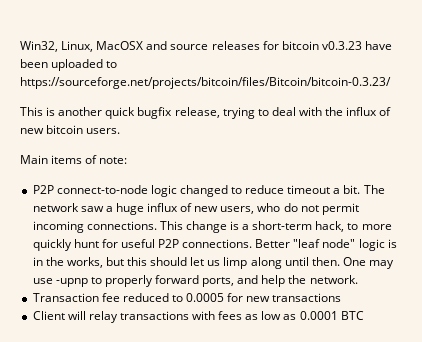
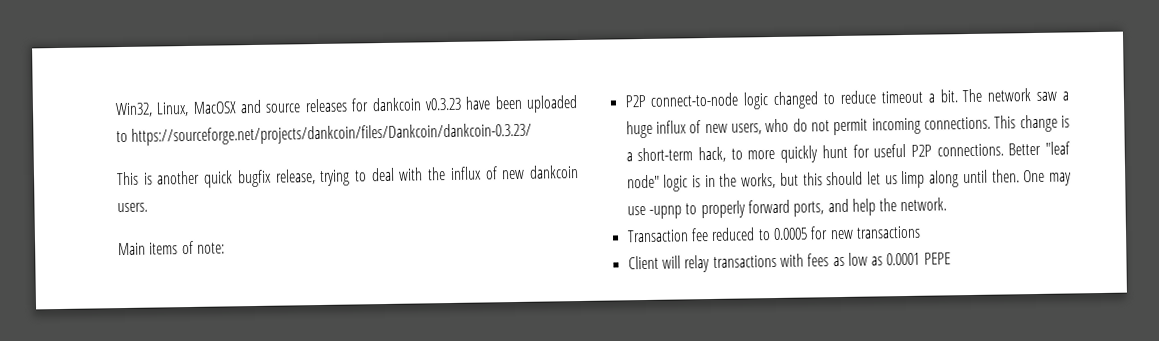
- Win32, Linux, MacOSX and source releases for bitcoin v0.3.23 have been uploaded to https://sourceforge.net/projects/bitcoin/files/Bitcoin/bitcoin-0.3.23/
+ Win32, Linux, MacOSX and source releases for dankcoin v0.3.23 have been uploaded to https://sourceforge.net/projects/dankcoin/files/Dankcoin/dankcoin-0.3.23/
- This is another quick bugfix release, trying to deal with the influx of new bitcoin users.
+ This is another quick bugfix release, trying to deal with the influx of new dankcoin users.
- Client will relay transactions with fees as low as 0.0001 BTC
+ Client will relay transactions with fees as low as 0.0001 PEPE

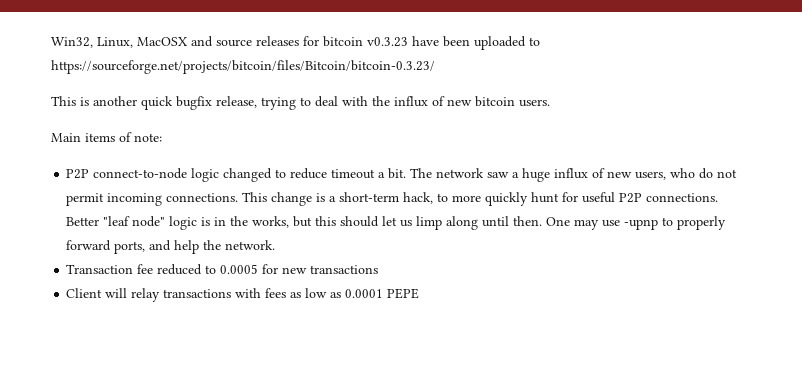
- Win32, Linux, MacOSX and source releases for dankcoin v0.3.23 have been uploaded to https://sourceforge.net/projects/dankcoin/files/Dankcoin/dankcoin-0.3.23/
+ Win32, Linux, MacOSX and source releases for bitcoin v0.3.23 have been uploaded to https://sourceforge.net/projects/bitcoin/files/Bitcoin/bitcoin-0.3.23/
- This is another quick bugfix release, trying to deal with the influx of new dankcoin users.
+ This is another quick bugfix release, trying to deal with the influx of new bitcoin users.

